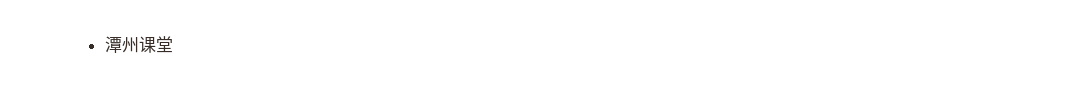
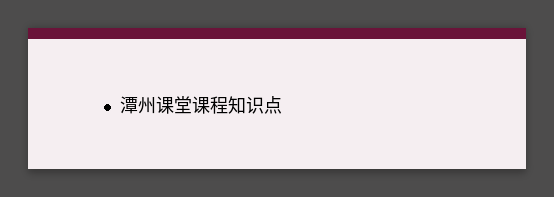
- 潭州课堂
+ 潭州课堂课程知识点

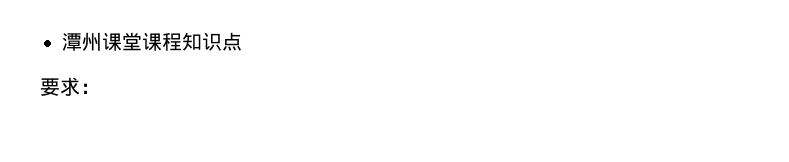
+ 要求：

